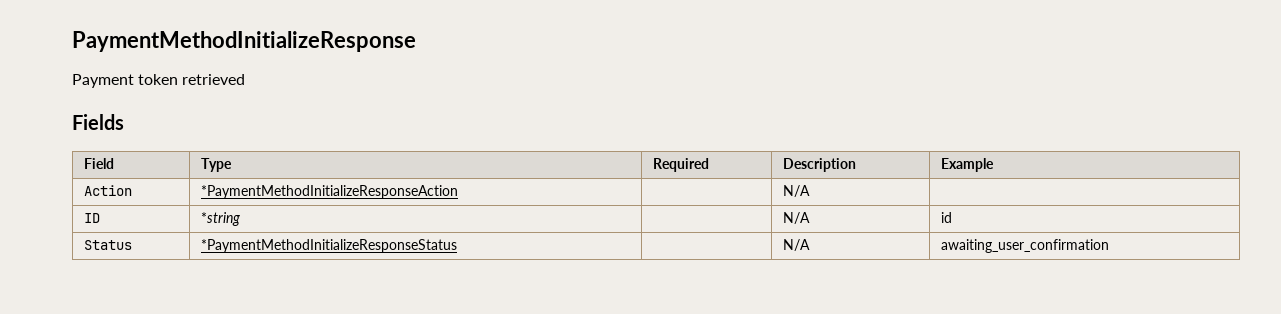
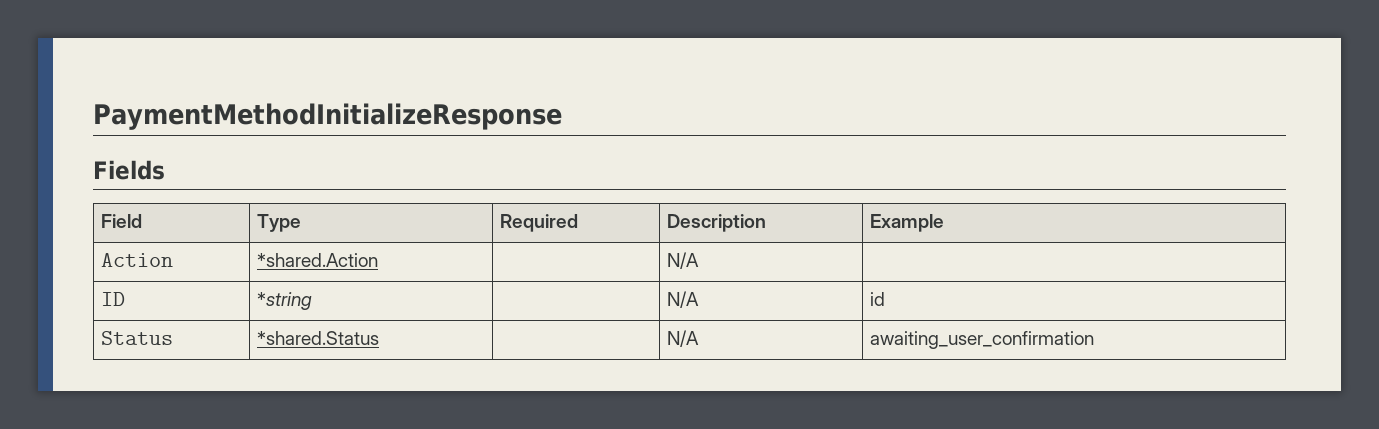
- Payment token retrieved
- Action | *PaymentMethodInitializeResponseAction | | N/A |
+ Action | *shared.Action | | N/A |
- Status | *PaymentMethodInitializeResponseStatus | | N/A | awaiting_user_confirmation
+ Status | *shared.Status | | N/A | awaiting_user_confirmation

